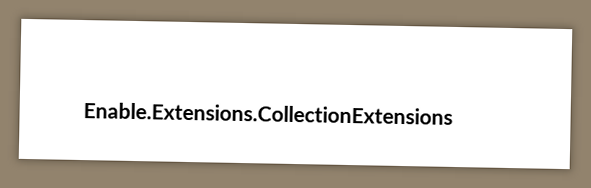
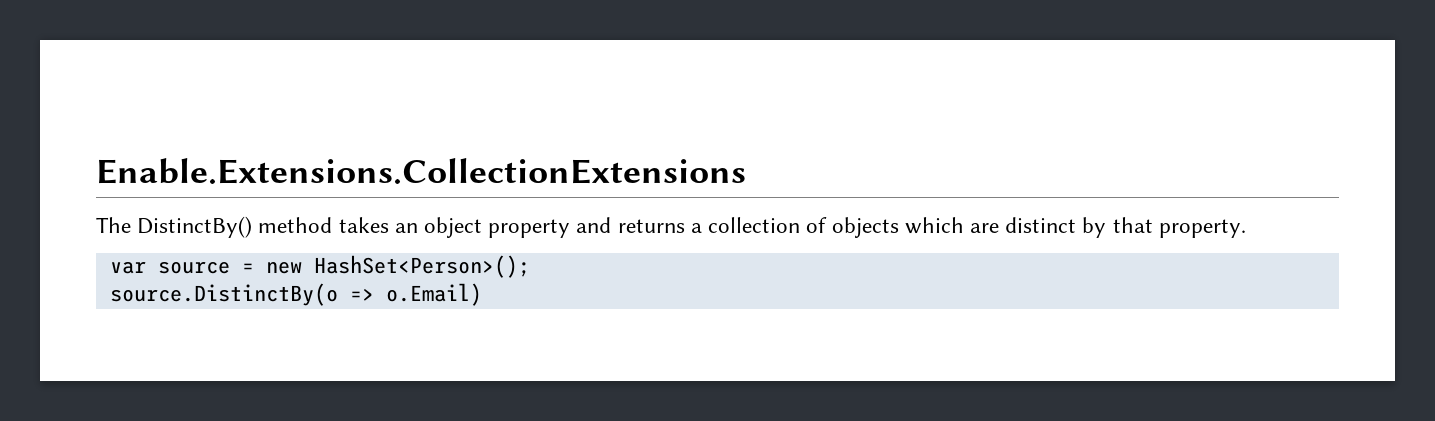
+ The DistinctBy() method takes an object property and returns a collection of objects which are distinct by that property.
+ var source = new HashSet<Person>();
+ source.DistinctBy(o => o.Email)

